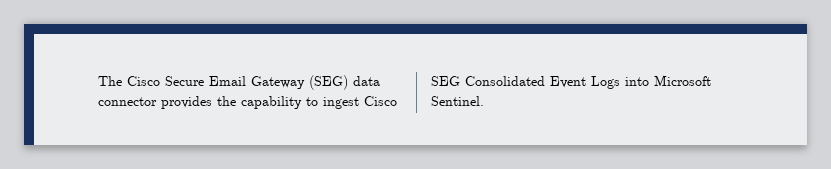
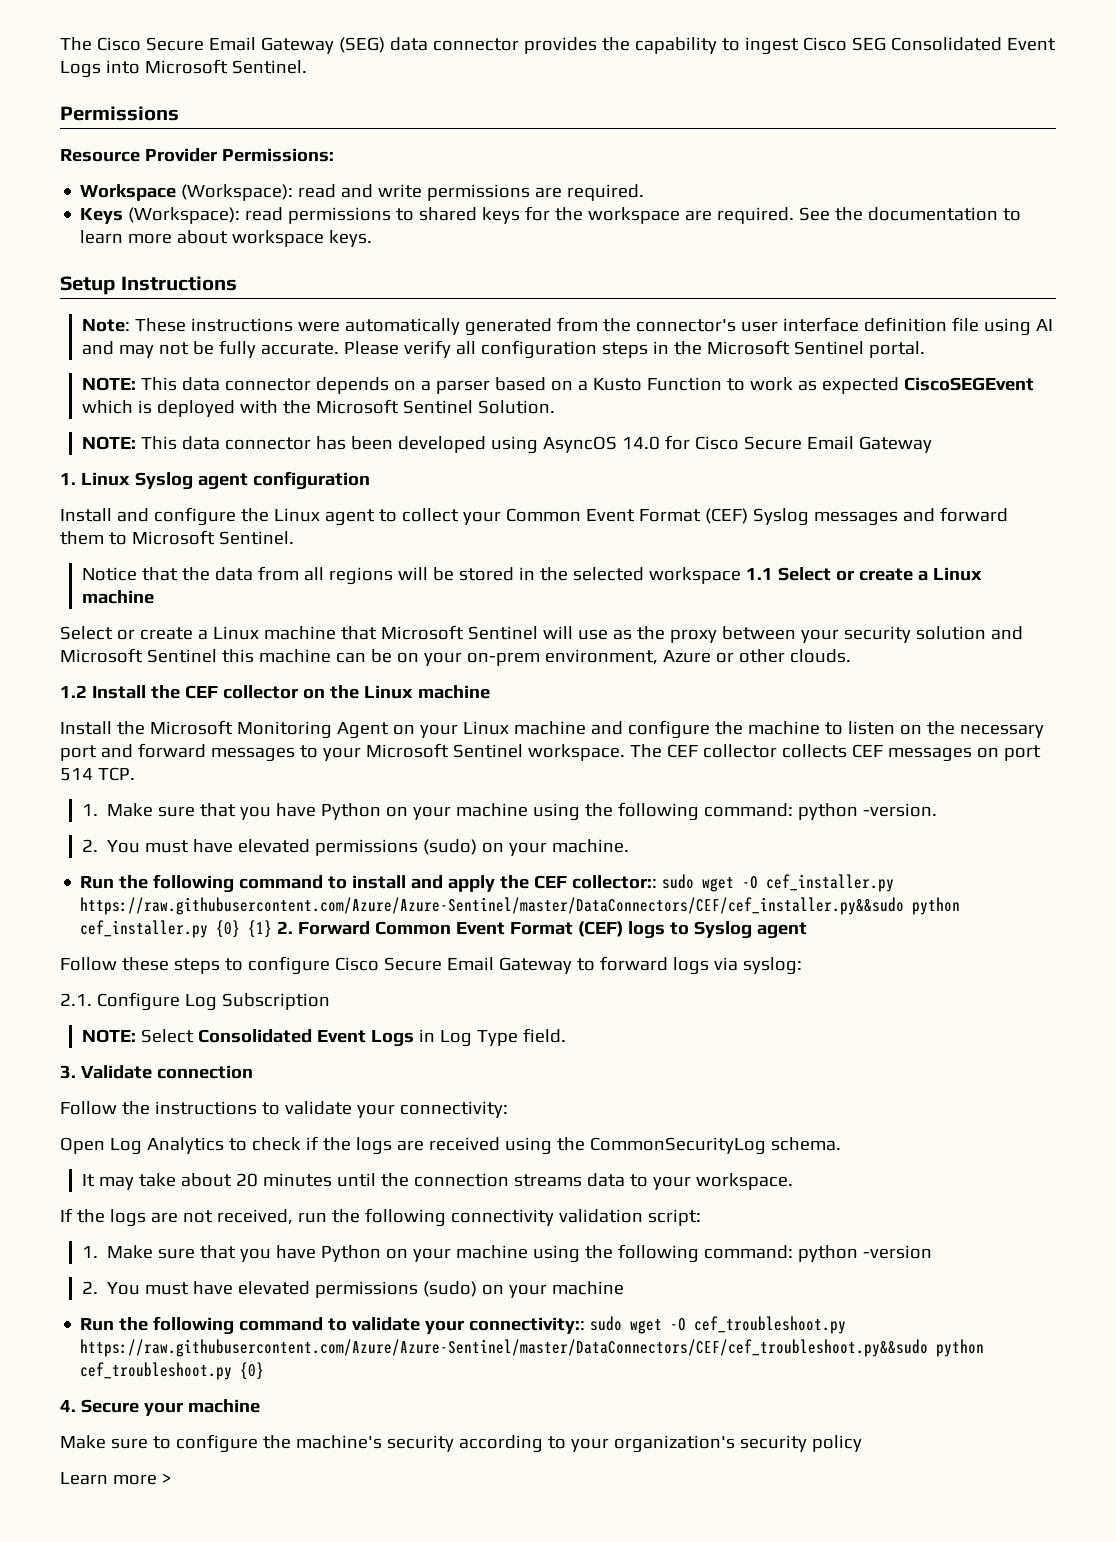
+ Permissions
+ Resource Provider Permissions:
+ Workspace (Workspace): read and write permissions are required.
+ Keys (Workspace): read permissions to shared keys for the workspace are required. See the documentation to learn more about workspace keys.
+ Setup Instructions
+ Note: These instructions were automatically generated from the connector's user interface definition file using AI and may not be fully accurate. Please verify all configuration steps in the Microsoft Sentinel portal.
+ NOTE: This data connector depends on a parser based on a Kusto Function to work as expected CiscoSEGEvent which is deployed with the Microsoft Sentinel Solution.
+ NOTE: This data connector has been developed using AsyncOS 14.0 for Cisco Secure Email Gateway
+ 1. Linux Syslog agent configuration
+ Install and configure the Linux agent to collect your Common Event Format (CEF) Syslog messages and forward them to Microsoft Sentinel.
+ Notice that the data from all regions will be stored in the selected workspace 1.1 Select or create a Linux machine
+ Select or create a Linux machine that Microsoft Sentinel will use as the proxy between your security solution and Microsoft Sentinel this machine can be on your on-prem environment, Azure or other clouds.
+ 1.2 Install the CEF collector on the Linux machine
+ Install the Microsoft Monitoring Agent on your Linux machine and configure the machine to listen on the necessary port and forward messages to your Microsoft Sentinel workspace. The CEF collector collects CEF messages on port 514 TCP.
+ 1. Make sure that you have Python on your machine using the following command: python -version.
+ 2. You must have elevated permissions (sudo) on your machine.
+ Run the following command to install and apply the CEF collector:: sudo wget -O cef_installer.py https://raw.githubusercontent.com/Azure/Azure-Sentinel/master/DataConnectors/CEF/cef_installer.py&&sudo python cef_installer.py {0} {1} 2. Forward Common Event Format (CEF) logs to Syslog agent
+ Follow these steps to configure Cisco Secure Email Gateway to forward logs via syslog:
+ 2.1. Configure Log Subscription
+ NOTE: Select Consolidated Event Logs in Log Type field.
+ 3. Validate connection
+ Follow the instructions to validate your connectivity:
+ Open Log Analytics to check if the logs are received using the CommonSecurityLog schema.
+ It may take about 20 minutes until the connection streams data to your workspace.
+ If the logs are not received, run the following connectivity validation script:
+ 1. Make sure that you have Python on your machine using the following command: python -version
+ 2. You must have elevated permissions (sudo) on your machine
+ Run the following command to validate your connectivity:: sudo wget -O cef_troubleshoot.py https://raw.githubusercontent.com/Azure/Azure-Sentinel/master/DataConnectors/CEF/cef_troubleshoot.py&&sudo python cef_troubleshoot.py {0}
+ 4. Secure your machine
+ Make sure to configure the machine's security according to your organization's security policy
+ Learn more >

